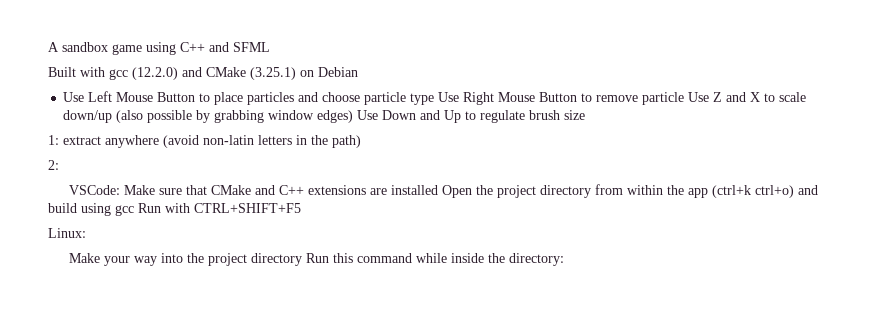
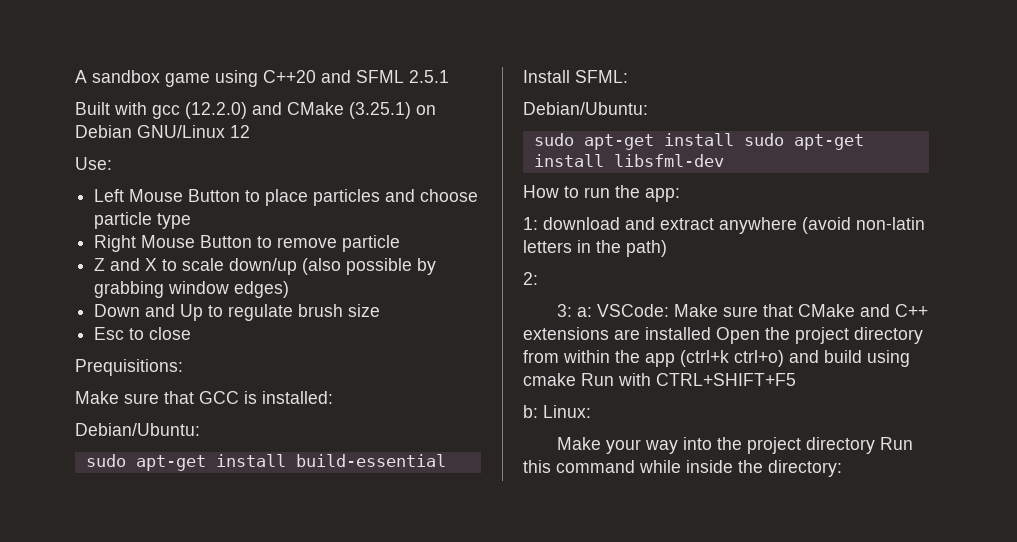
- A sandbox game using C++ and SFML
+ A sandbox game using C++20 and SFML 2.5.1
- Built with gcc (12.2.0) and CMake (3.25.1) on Debian
- Use Left Mouse Button to place particles and choose particle type Use Right Mouse Button to remove particle Use Z and X to scale down/up (also possible by grabbing window edges) Use Down and Up to regulate brush size
+ Built with gcc (12.2.0) and CMake (3.25.1) on Debian GNU/Linux 12
+ Use:
+ Left Mouse Button to place particles and choose particle type
+ Right Mouse Button to remove particle
+ Z and X to scale down/up (also possible by grabbing window edges)
+ Down and Up to regulate brush size
+ Esc to close
+ Prequisitions:
+ Make sure that GCC is installed:
+ Debian/Ubuntu:
+ sudo apt-get install build-essential
+ Install SFML:
+ Debian/Ubuntu:
+ sudo apt-get install sudo apt-get install libsfml-dev
+ How to run the app:
- 1: extract anywhere (avoid non-latin letters in the path)
+ 1: download and extract anywhere (avoid non-latin letters in the path)
- VSCode: Make sure that CMake and C++ extensions are installed Open the project directory from within the app (ctrl+k ctrl+o) and build using gcc Run with CTRL+SHIFT+F5
+ 3: a: VSCode: Make sure that CMake and C++ extensions are installed Open the project directory from within the app (ctrl+k ctrl+o) and build using cmake Run with CTRL+SHIFT+F5
- Linux:
+ b: Linux:

